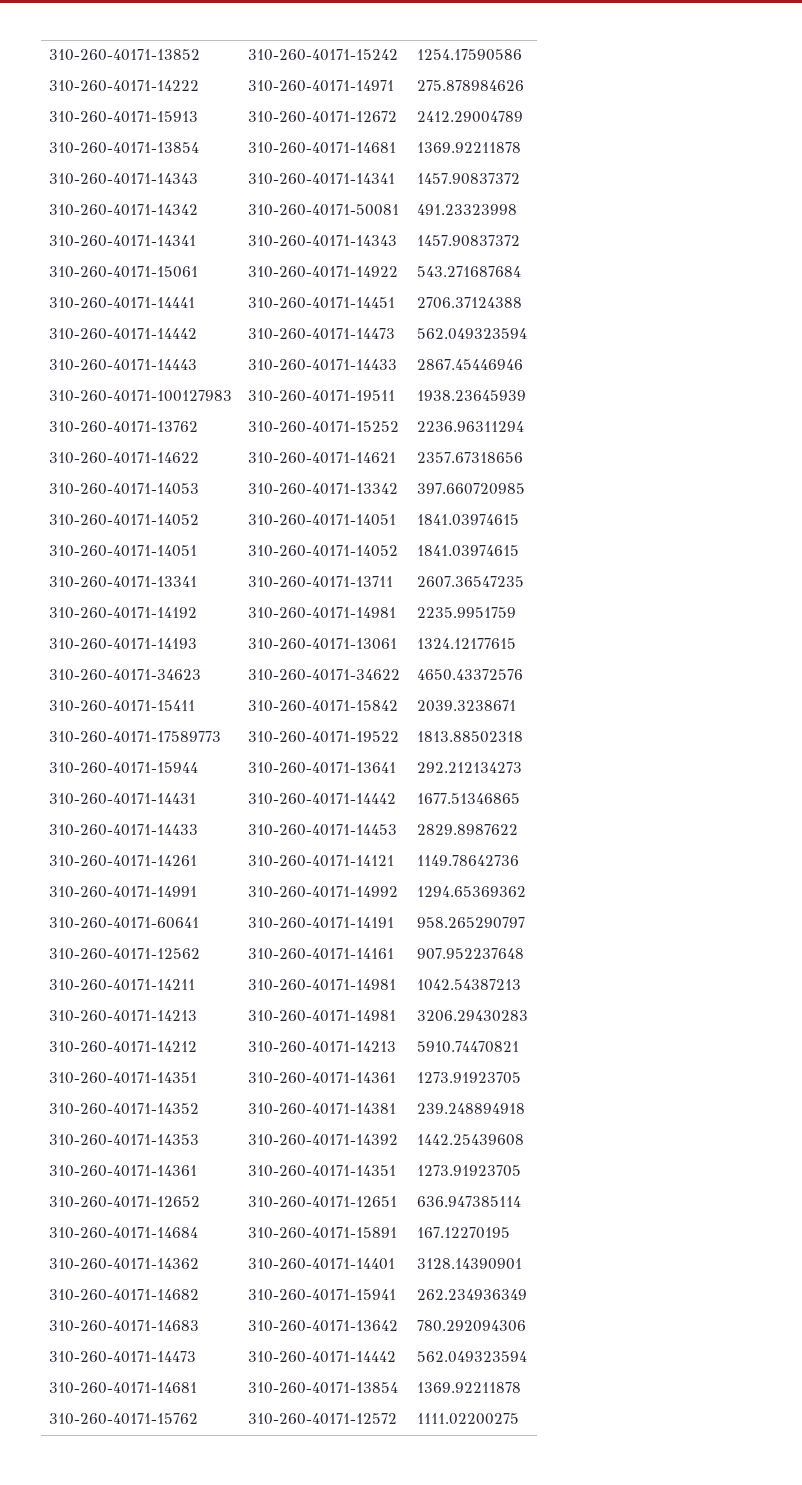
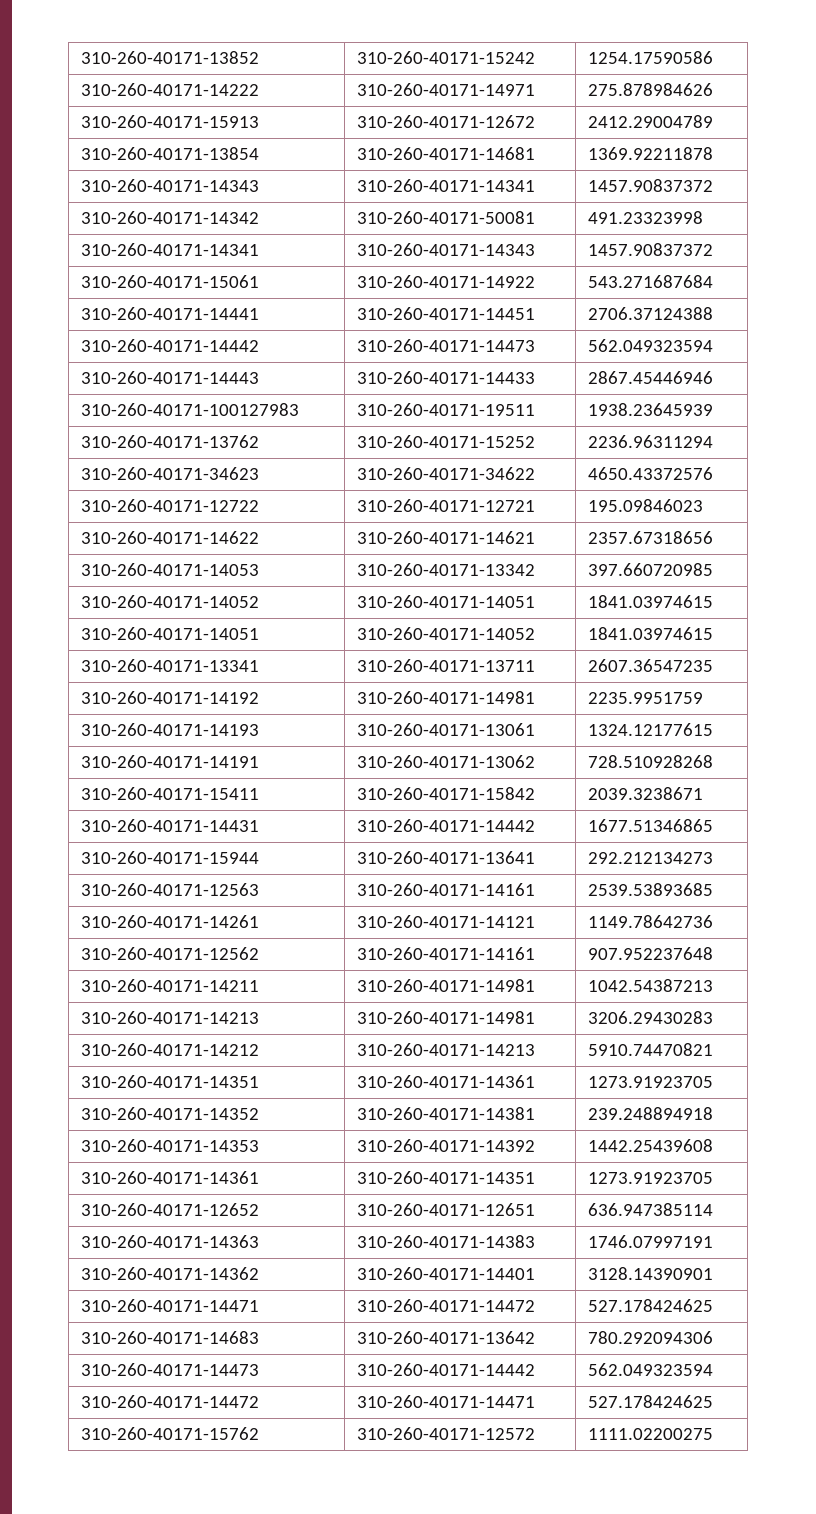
+ 310-260-40171-34623 | 310-260-40171-34622 | 4650.43372576
+ 310-260-40171-12722 | 310-260-40171-12721 | 195.09846023
- 310-260-40171-34623 | 310-260-40171-34622 | 4650.43372576
+ 310-260-40171-14191 | 310-260-40171-13062 | 728.510928268
- 310-260-40171-17589773 | 310-260-40171-19522 | 1813.88502318
+ 310-260-40171-14431 | 310-260-40171-14442 | 1677.51346865
- 310-260-40171-14431 | 310-260-40171-14442 | 1677.51346865
- 310-260-40171-14433 | 310-260-40171-14453 | 2829.8987622
+ 310-260-40171-12563 | 310-260-40171-14161 | 2539.53893685
  310-260-40171-14261 | 310-260-40171-14121 | 1149.78642736
- 310-260-40171-14991 | 310-260-40171-14992 | 1294.65369362
- 310-260-40171-60641 | 310-260-40171-14191 | 958.265290797
- 310-260-40171-14684 | 310-260-40171-15891 | 167.12270195
+ 310-260-40171-14363 | 310-260-40171-14383 | 1746.07997191
- 310-260-40171-14682 | 310-260-40171-15941 | 262.234936349
+ 310-260-40171-14471 | 310-260-40171-14472 | 527.178424625
- 310-260-40171-14681 | 310-260-40171-13854 | 1369.92211878
+ 310-260-40171-14472 | 310-260-40171-14471 | 527.178424625

